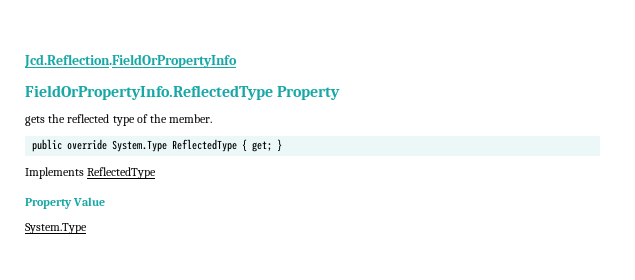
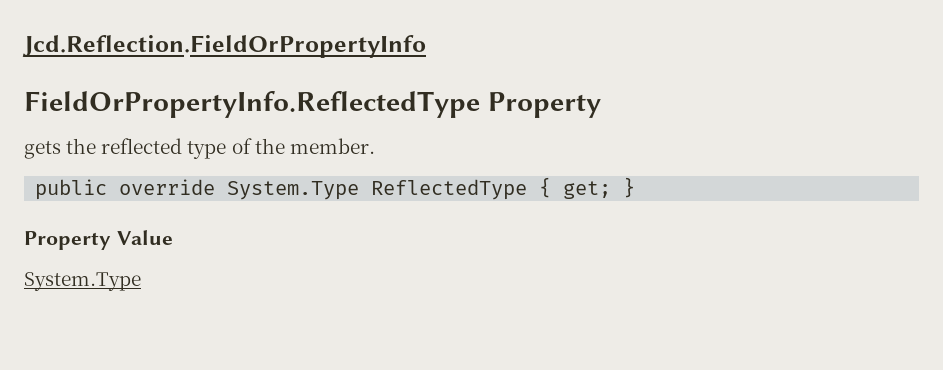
- Implements ReflectedType

